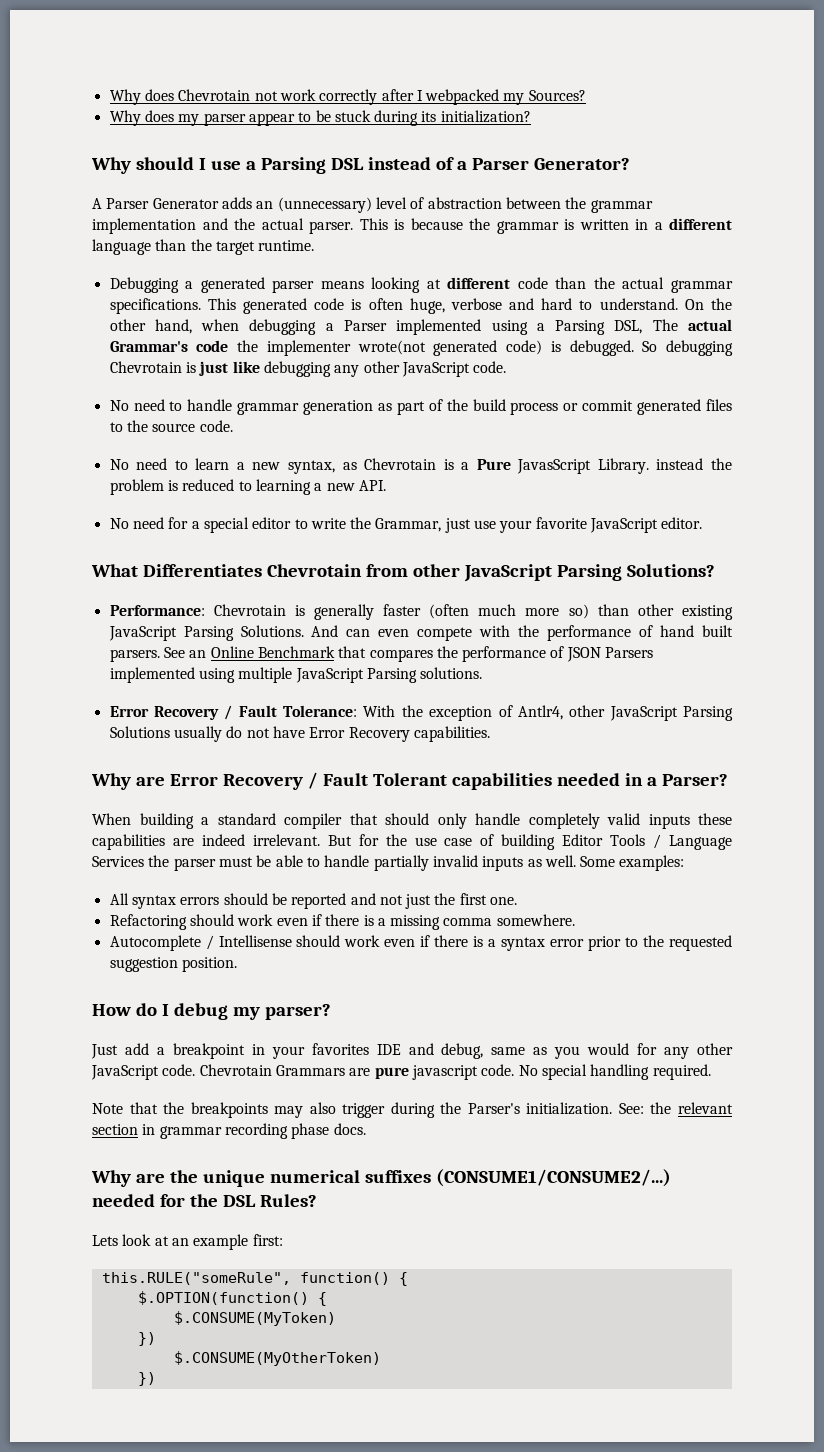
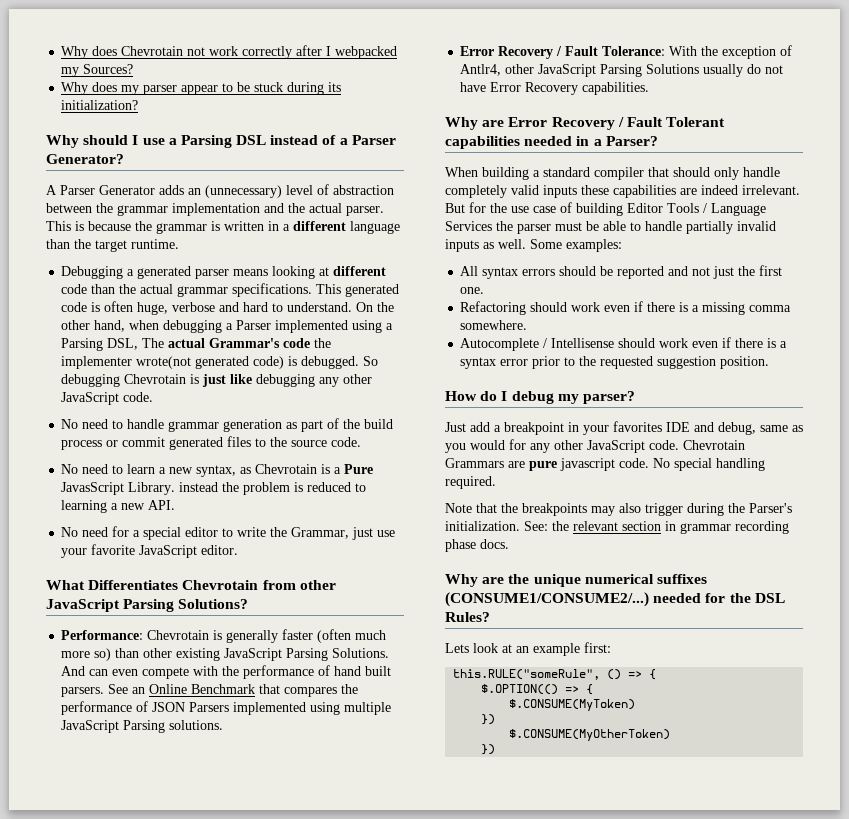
- this.RULE("someRule", function() {
- $.OPTION(function() {
+ this.RULE("someRule", () => {
+ $.OPTION(() => {

